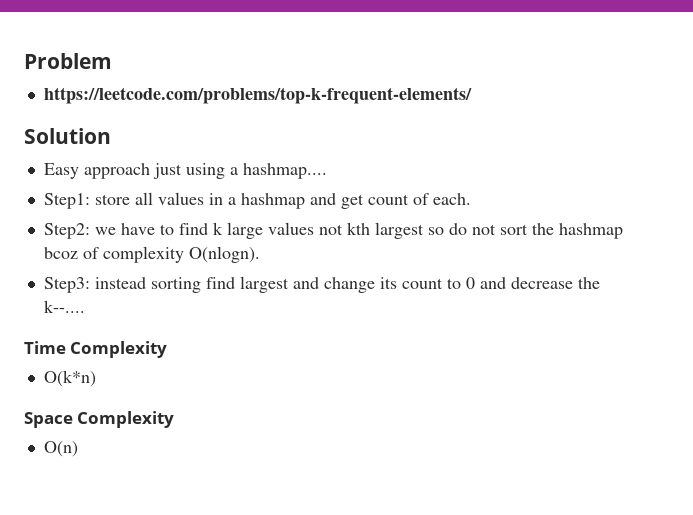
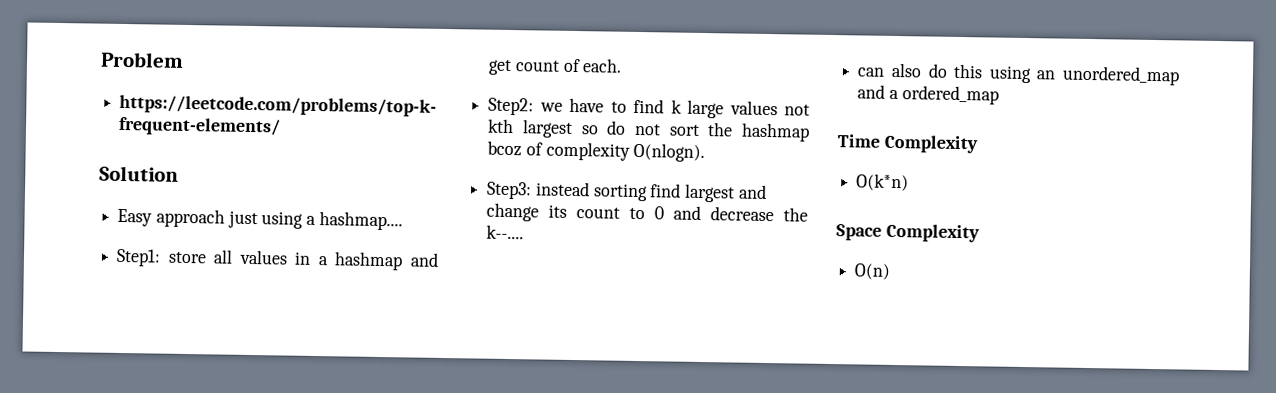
+ can also do this using an unordered_map and a ordered_map

